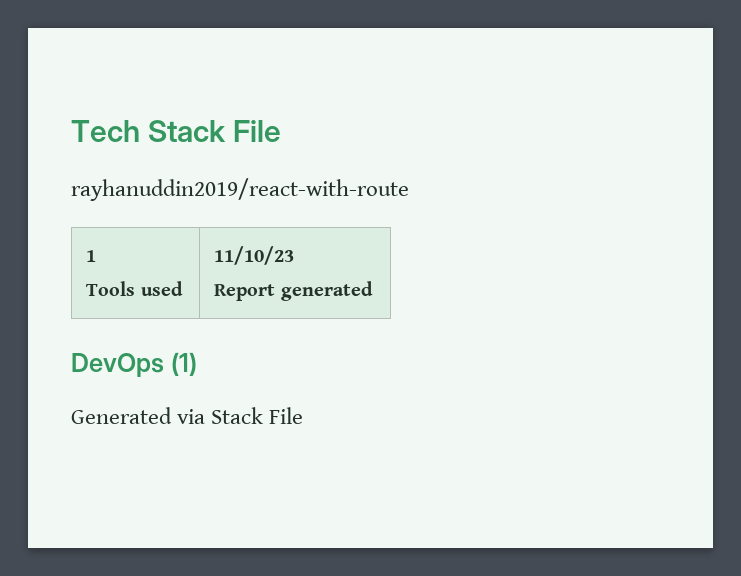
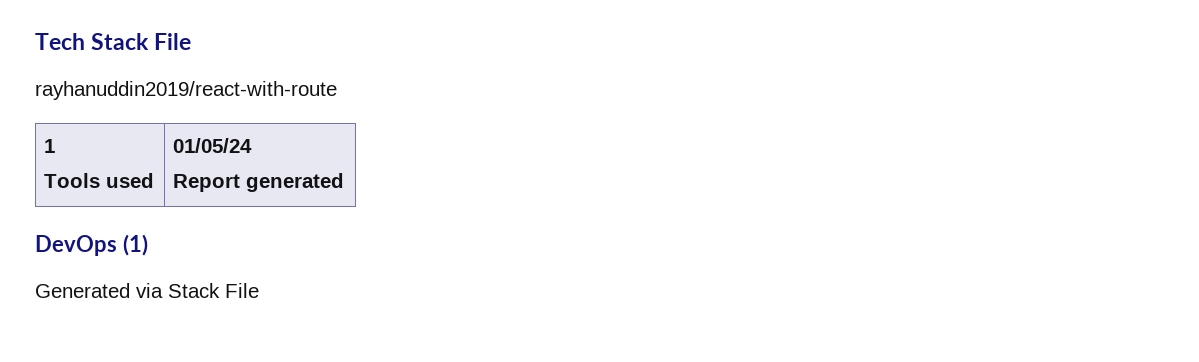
  rayhanuddin2019/react-with-route
  1
- Tools used | 11/10/23
+ Tools used | 01/05/24

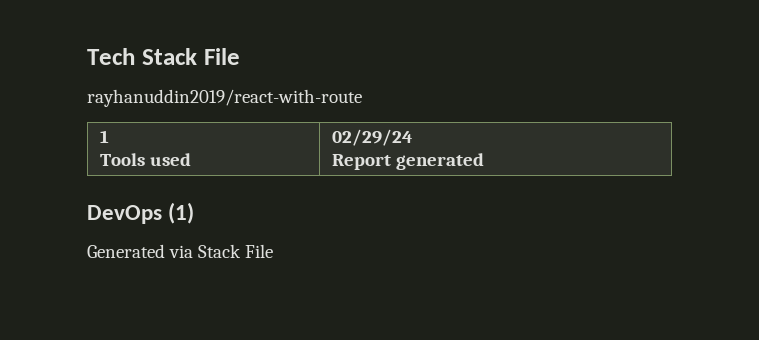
  rayhanuddin2019/react-with-route
  1
- Tools used | 01/05/24
+ Tools used | 02/29/24

